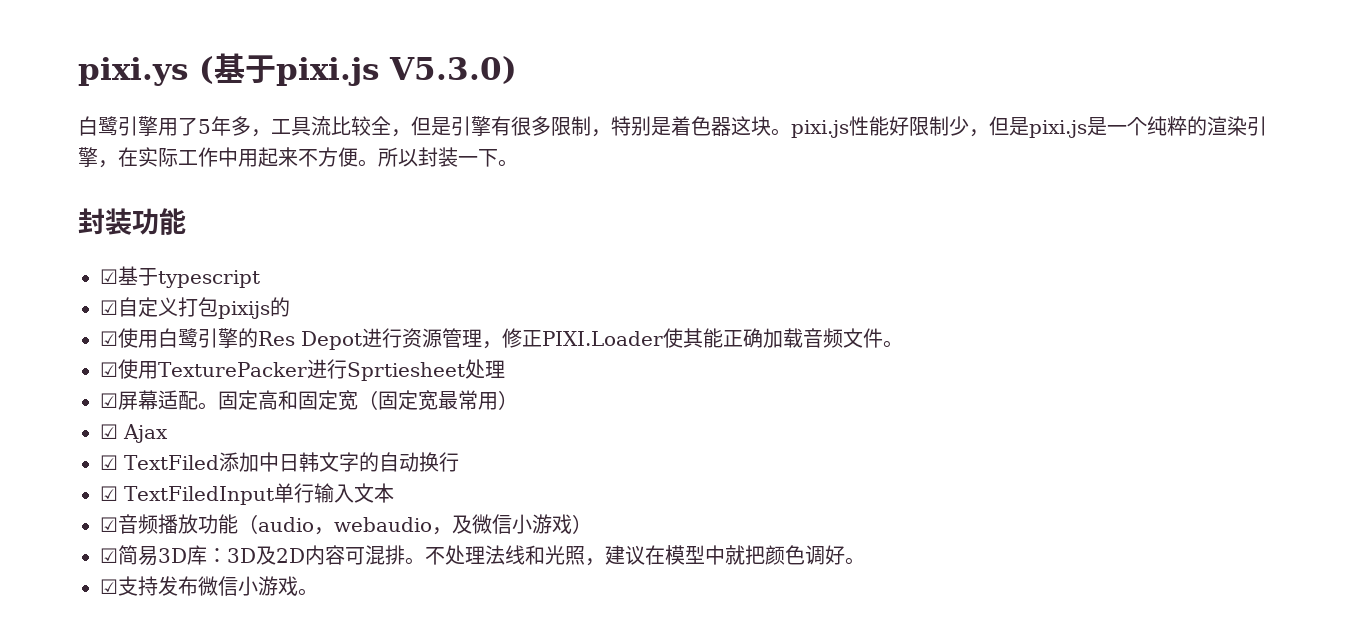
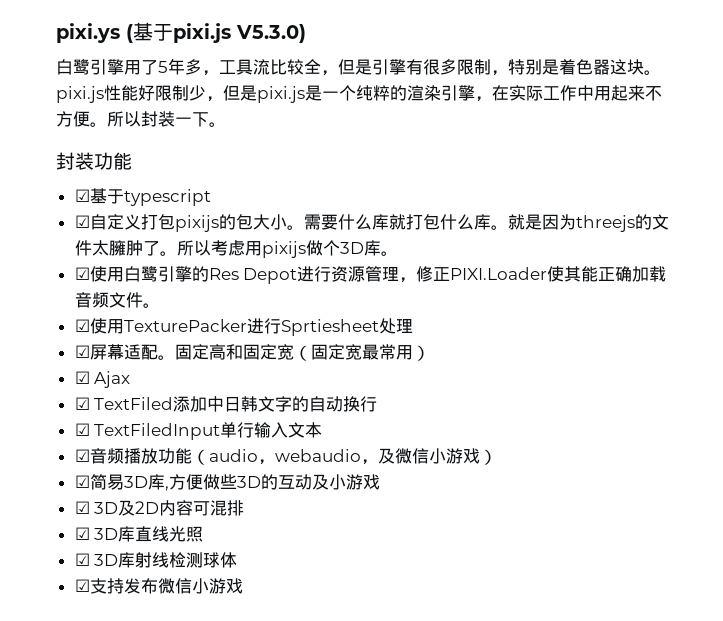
- ☑自定义打包pixijs的
+ ☑自定义打包pixijs的包大小。需要什么库就打包什么库。就是因为threejs的文件太臃肿了。所以考虑用pixijs做个3D库。
- ☑简易3D库：3D及2D内容可混排。不处理法线和光照，建议在模型中就把颜色调好。
+ ☑简易3D库,方便做些3D的互动及小游戏
+ ☑ 3D及2D内容可混排
+ ☑ 3D库直线光照
+ ☑ 3D库射线检测球体
- ☑支持发布微信小游戏。
+ ☑支持发布微信小游戏

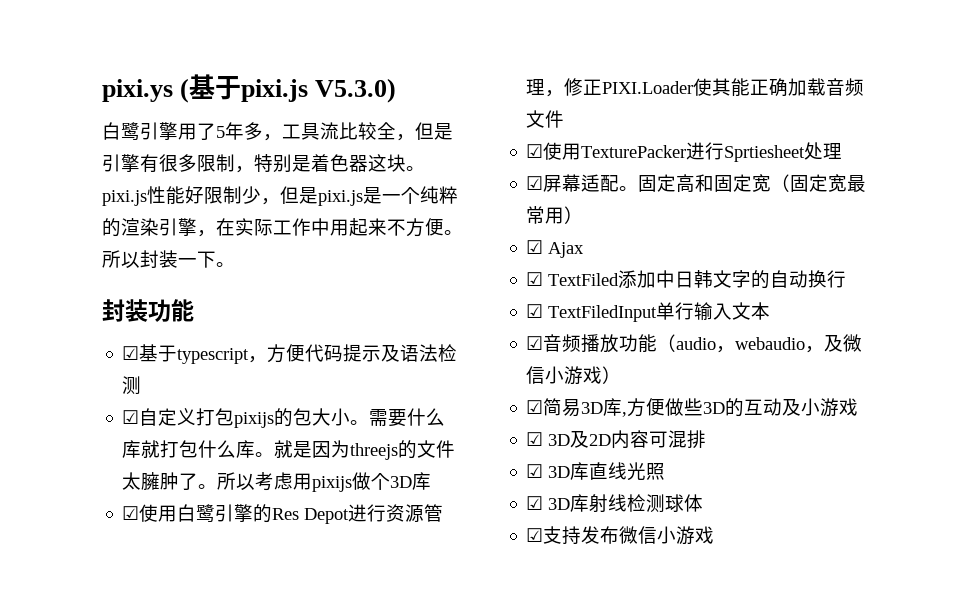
- ☑基于typescript
+ ☑基于typescript，方便代码提示及语法检测
- 所以考虑用pixijs做个3D库。
+ 所以考虑用pixijs做个3D库
- ☑使用白鹭引擎的Res Depot进行资源管理，修正PIXI.Loader使其能正确加载音频文件。
+ ☑使用白鹭引擎的Res Depot进行资源管理，修正PIXI.Loader使其能正确加载音频文件

